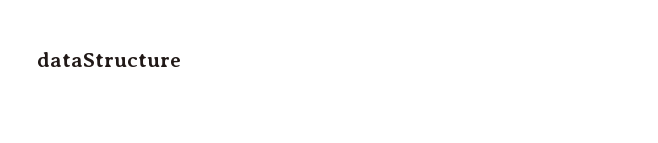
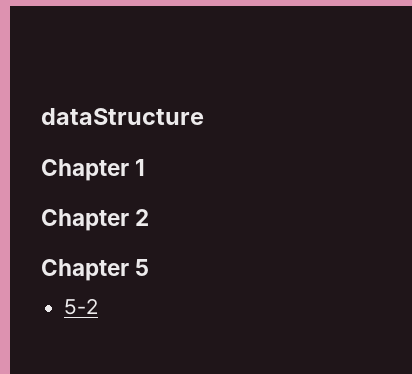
+ Chapter 1
+ Chapter 2
+ Chapter 5
+ 5-2

